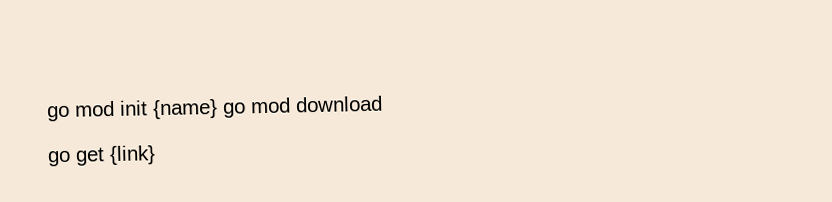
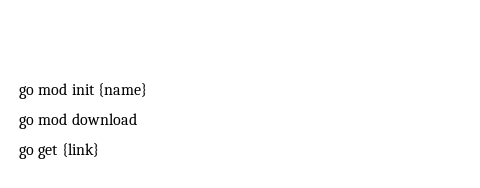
- go mod init {name} go mod download
+ go mod init {name}
+ go mod download

